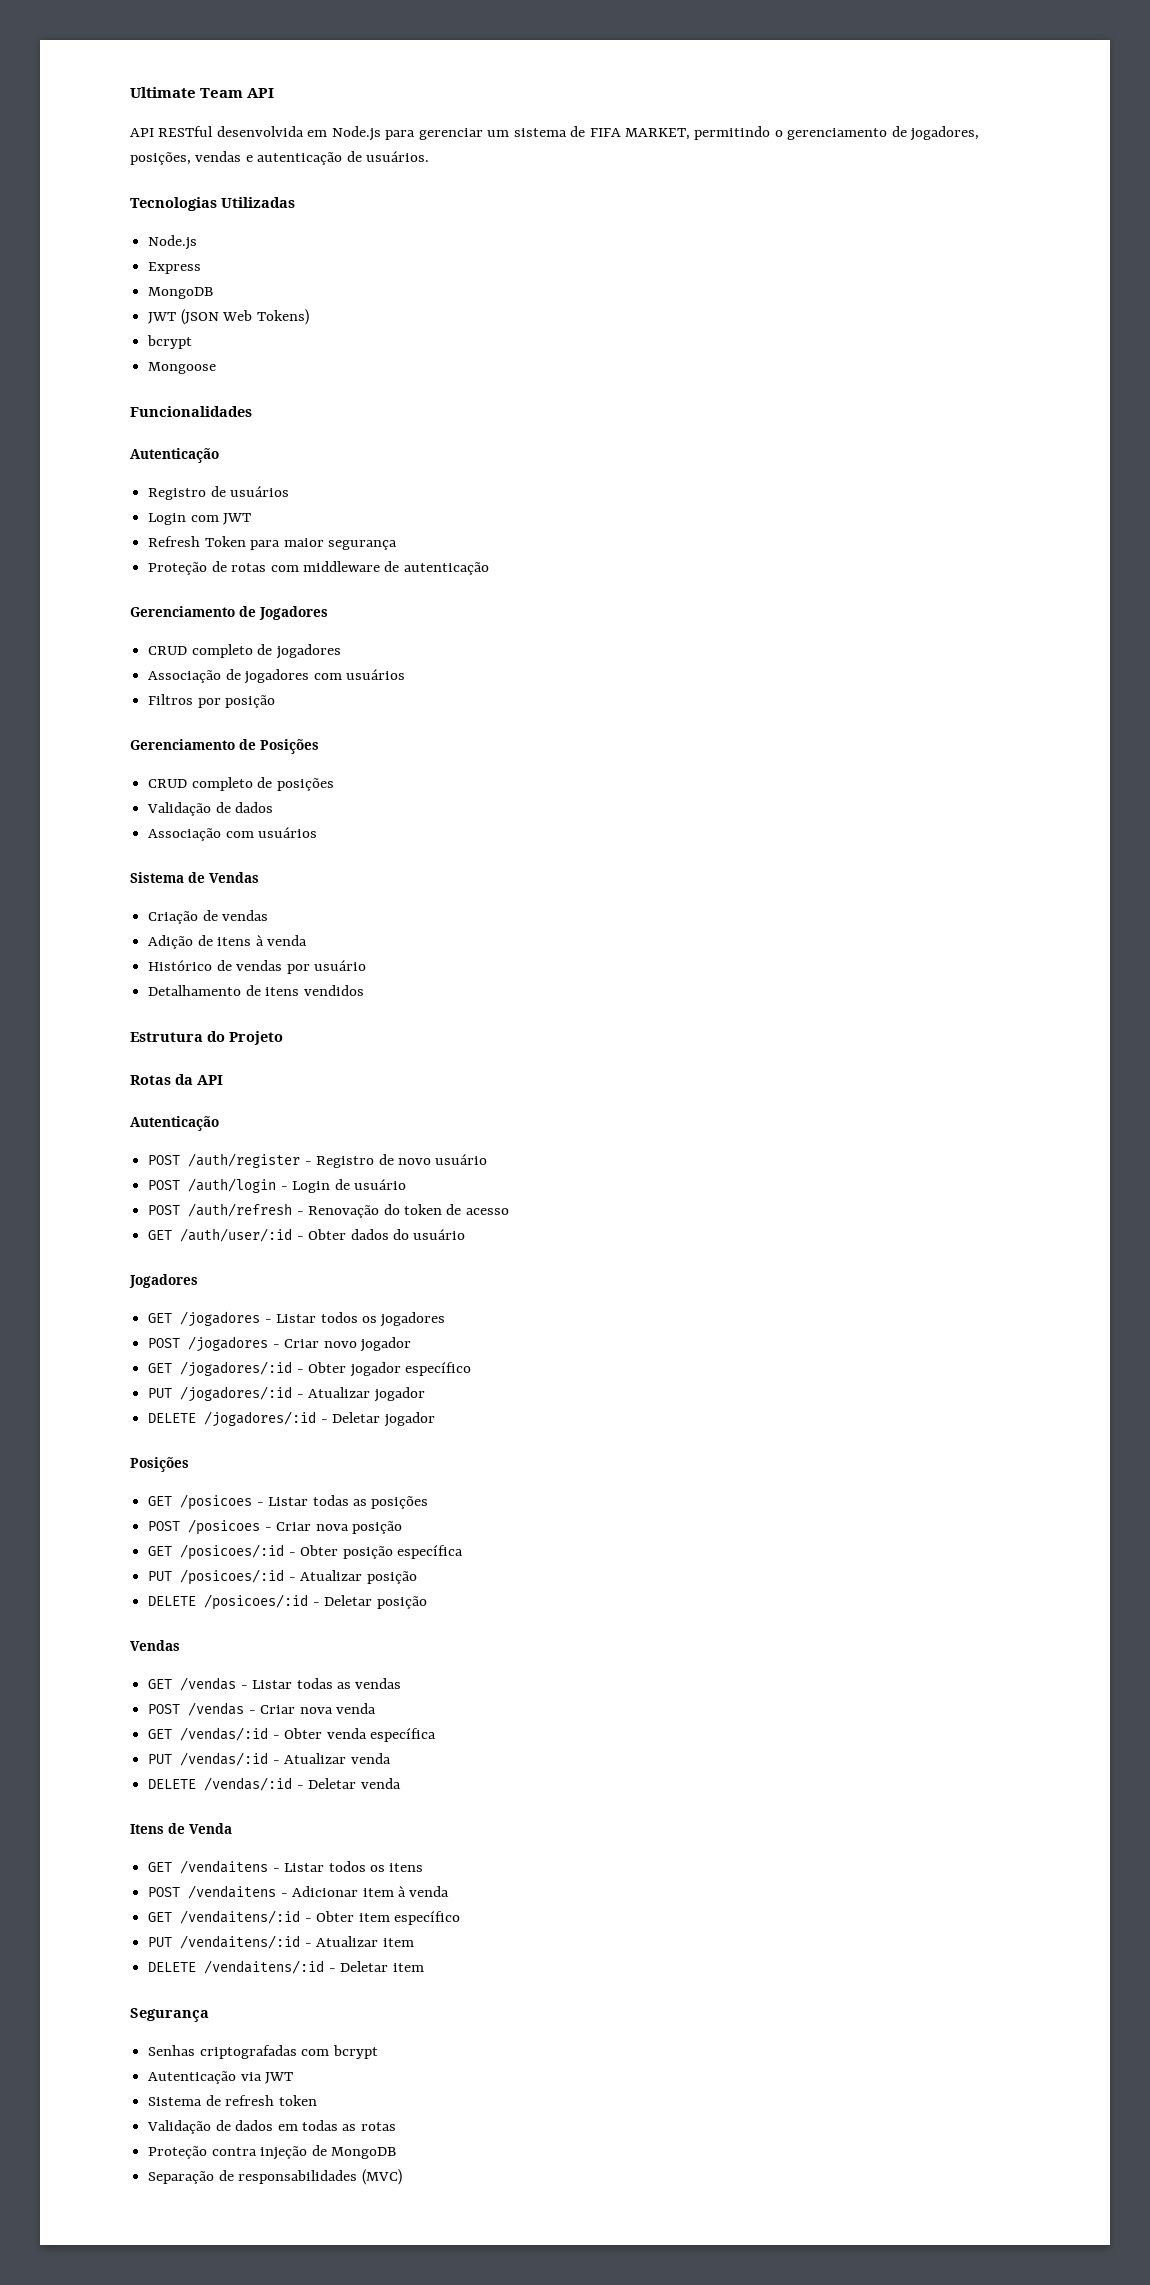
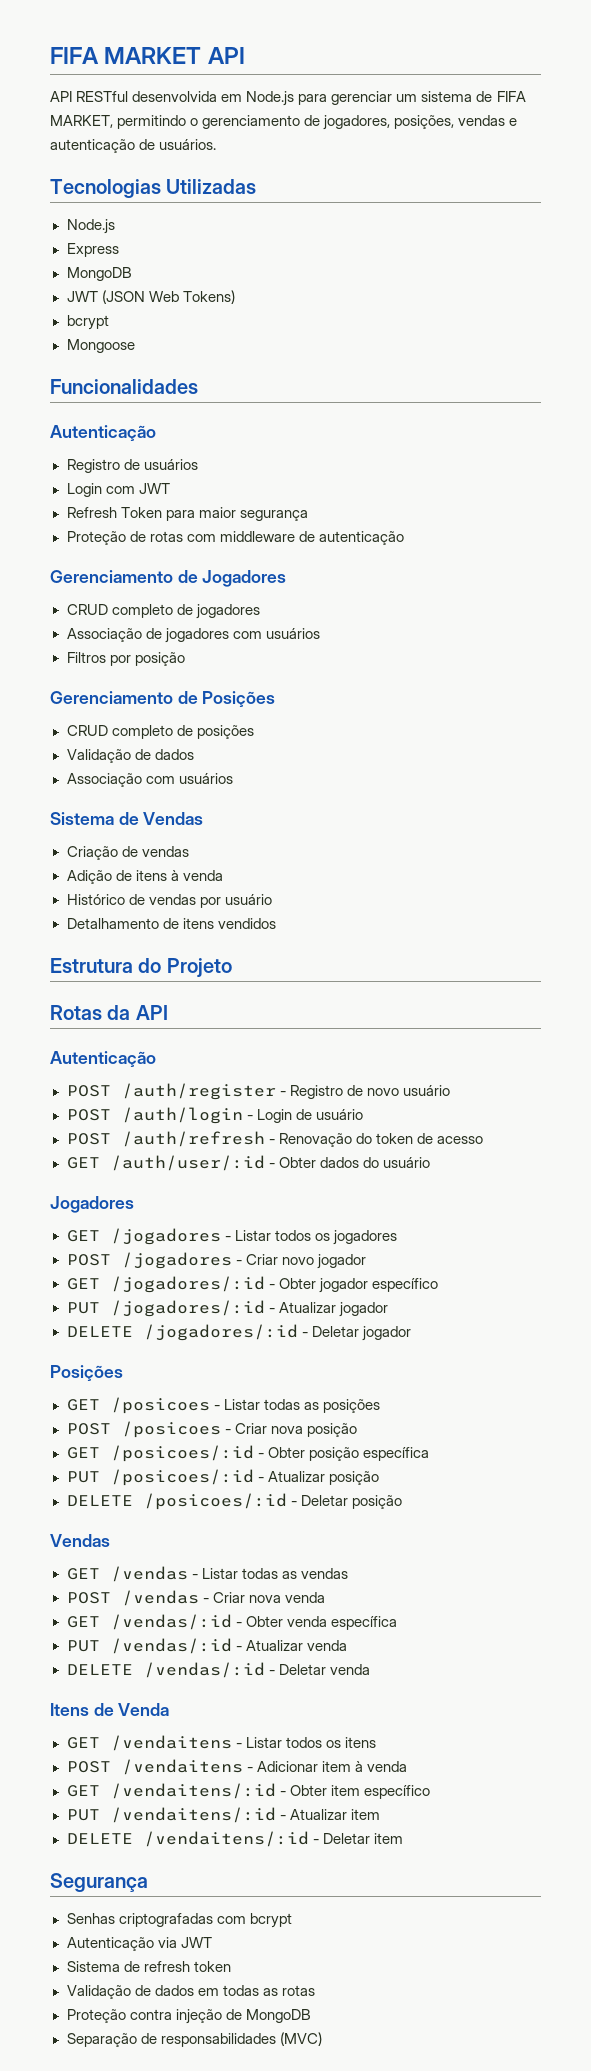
- Ultimate Team API
+ FIFA MARKET API

